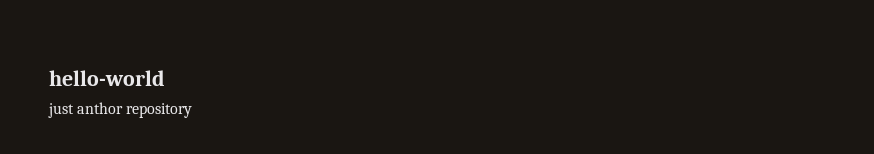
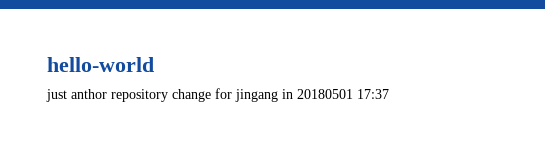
- just anthor repository
+ just anthor repository change for jingang in 20180501 17:37

